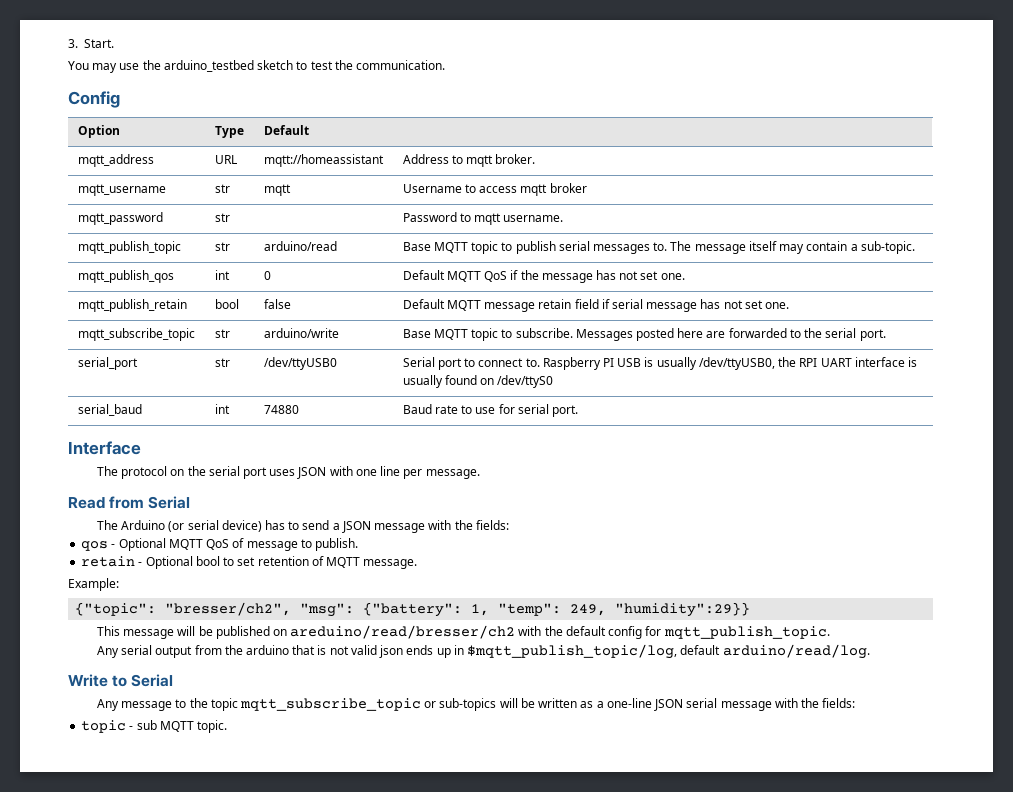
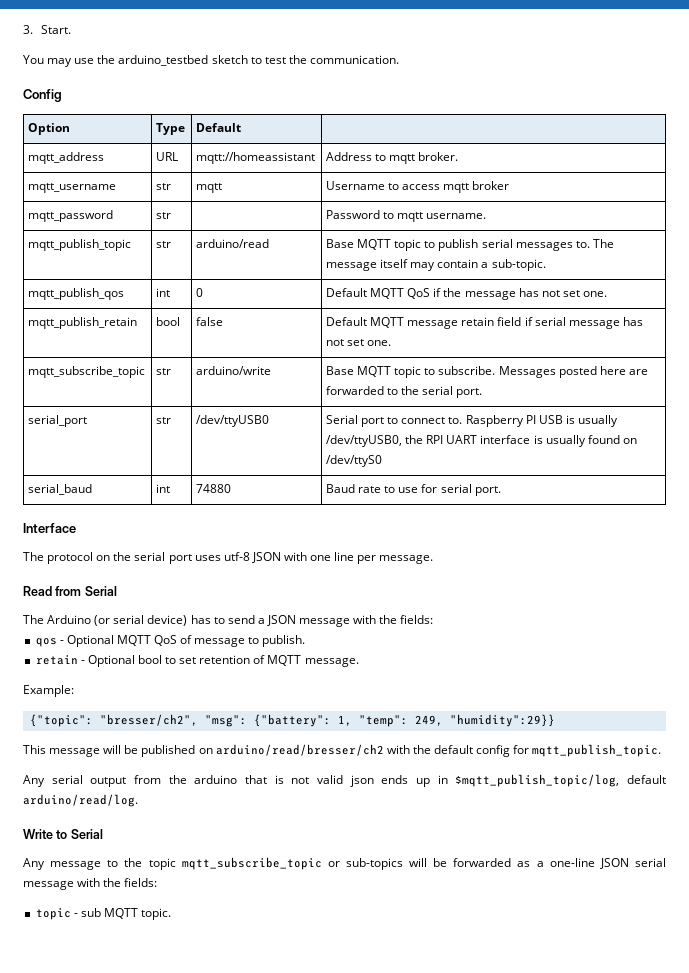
- The protocol on the serial port uses JSON with one line per message.
+ The protocol on the serial port uses utf-8 JSON with one line per message.
- This message will be published on areduino/read/bresser/ch2 with the default config for mqtt_publish_topic.
+ This message will be published on arduino/read/bresser/ch2 with the default config for mqtt_publish_topic.
- Any message to the topic mqtt_subscribe_topic or sub-topics will be written as a one-line JSON serial message with the fields:
+ Any message to the topic mqtt_subscribe_topic or sub-topics will be forwarded as a one-line JSON serial message with the fields:

